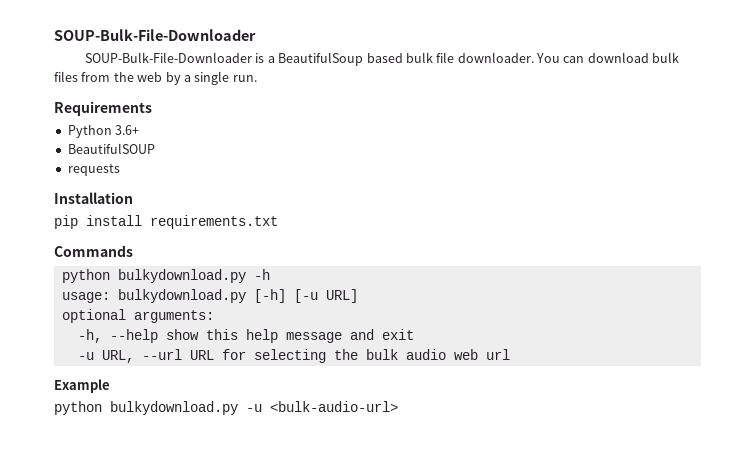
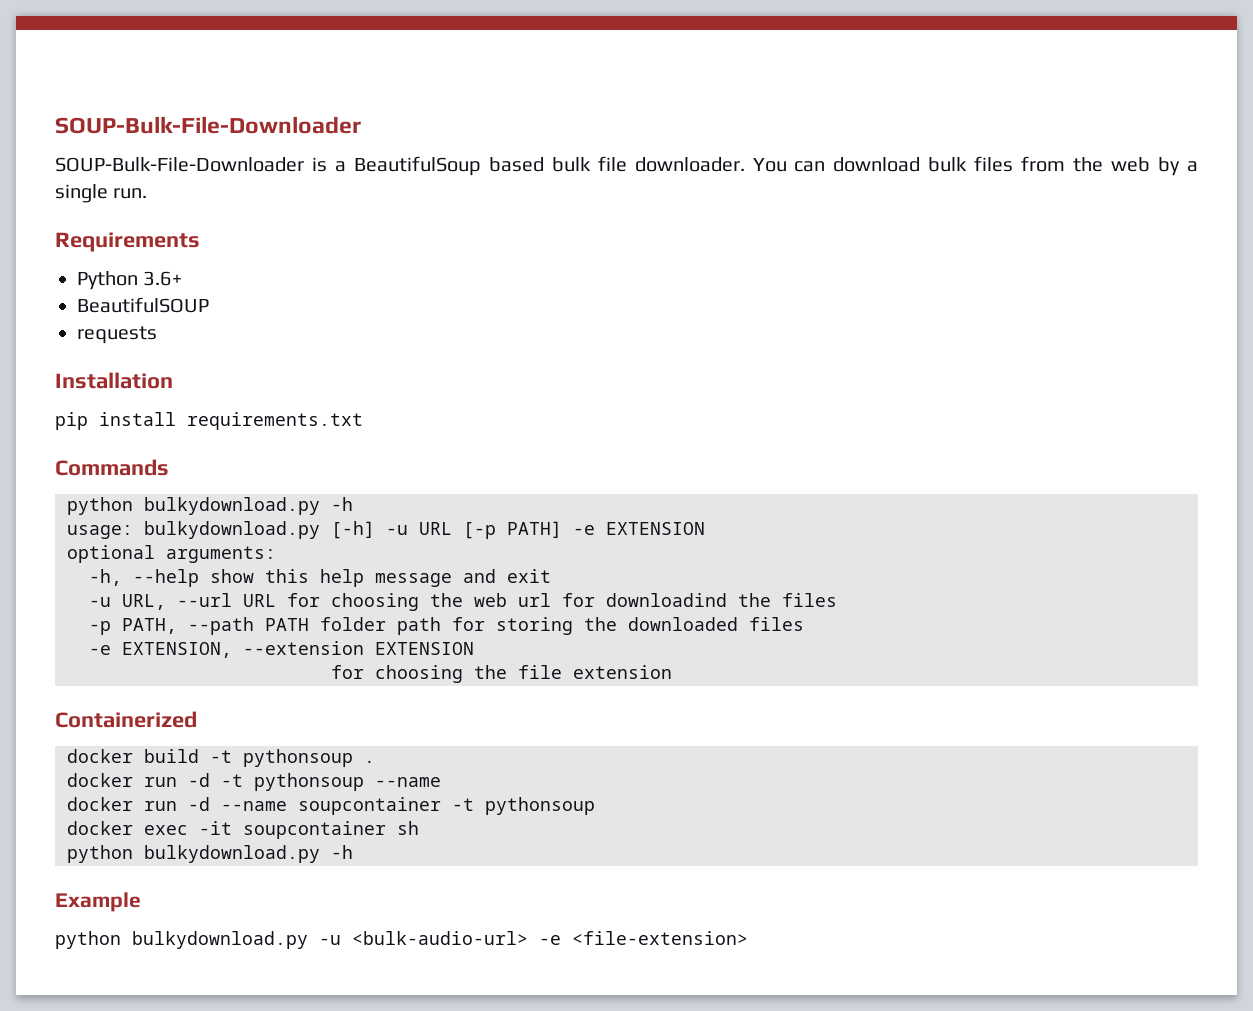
- usage: bulkydownload.py [-h] [-u URL]
+ usage: bulkydownload.py [-h] -u URL [-p PATH] -e EXTENSION
- -u URL, --url URL for selecting the bulk audio web url
+ -u URL, --url URL for choosing the web url for downloadind the files
+ -p PATH, --path PATH folder path for storing the downloaded files
+ -e EXTENSION, --extension EXTENSION
+ for choosing the file extension
+ Containerized
+ docker build -t pythonsoup .
+ docker run -d -t pythonsoup --name
+ docker run -d --name soupcontainer -t pythonsoup
+ docker exec -it soupcontainer sh
+ python bulkydownload.py -h
- python bulkydownload.py -u <bulk-audio-url>
+ python bulkydownload.py -u <bulk-audio-url> -e <file-extension>

